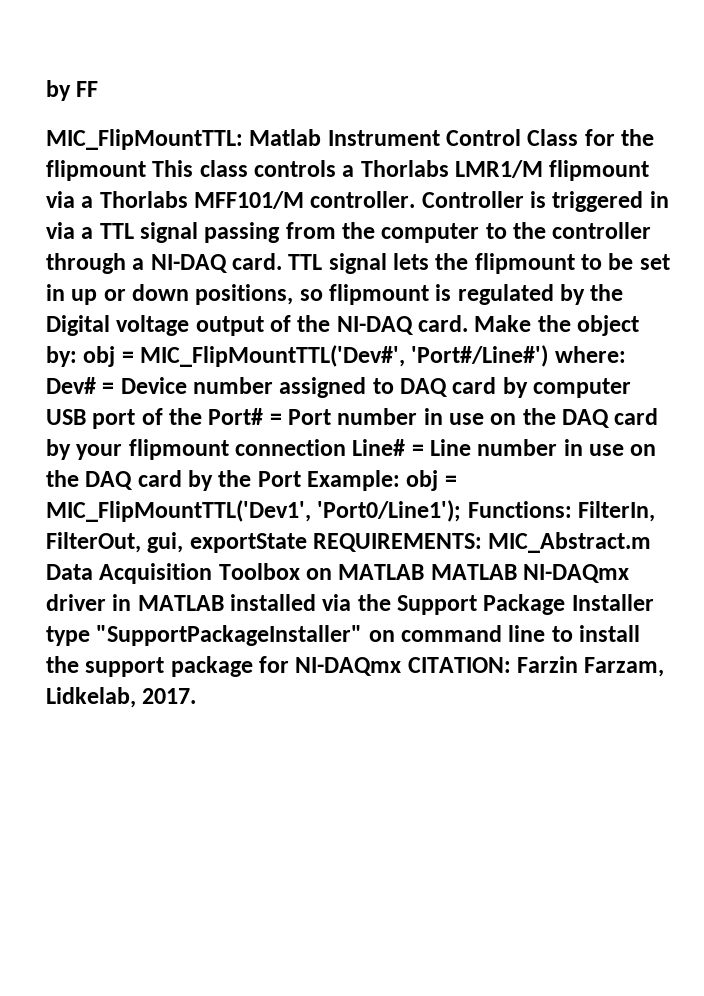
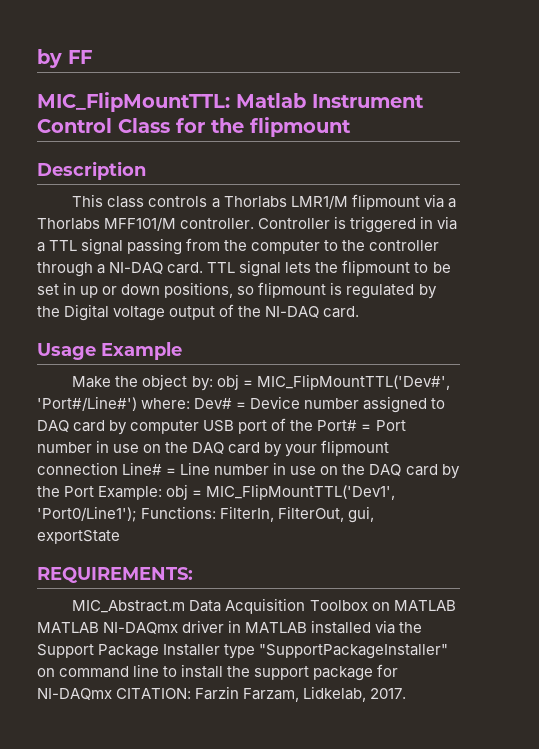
- MIC_FlipMountTTL: Matlab Instrument Control Class for the flipmount This class controls a Thorlabs LMR1/M flipmount via a Thorlabs MFF101/M controller.
+ MIC_FlipMountTTL: Matlab Instrument Control Class for the flipmount
+ Description
+ This class controls a Thorlabs LMR1/M flipmount via a Thorlabs MFF101/M controller.
- TTL signal lets the flipmount to be set in up or down positions, so flipmount is regulated by the Digital voltage output of the NI-DAQ card. Make the object by:
+ TTL signal lets the flipmount to be set in up or down positions, so flipmount is regulated by the Digital voltage output of the NI-DAQ card.
+ Usage Example
+ Make the object by:
- FilterIn, FilterOut, gui, exportState REQUIREMENTS: MIC_Abstract.m Data Acquisition Toolbox on MATLAB MATLAB NI-DAQmx driver in MATLAB installed via the Support Package Installer type "SupportPackageInstaller" on command line to install the support package for NI-DAQmx CITATION:
+ FilterIn, FilterOut, gui, exportState
+ REQUIREMENTS:
+ MIC_Abstract.m Data Acquisition Toolbox on MATLAB MATLAB NI-DAQmx driver in MATLAB installed via the Support Package Installer type "SupportPackageInstaller" on command line to install the support package for NI-DAQmx CITATION:

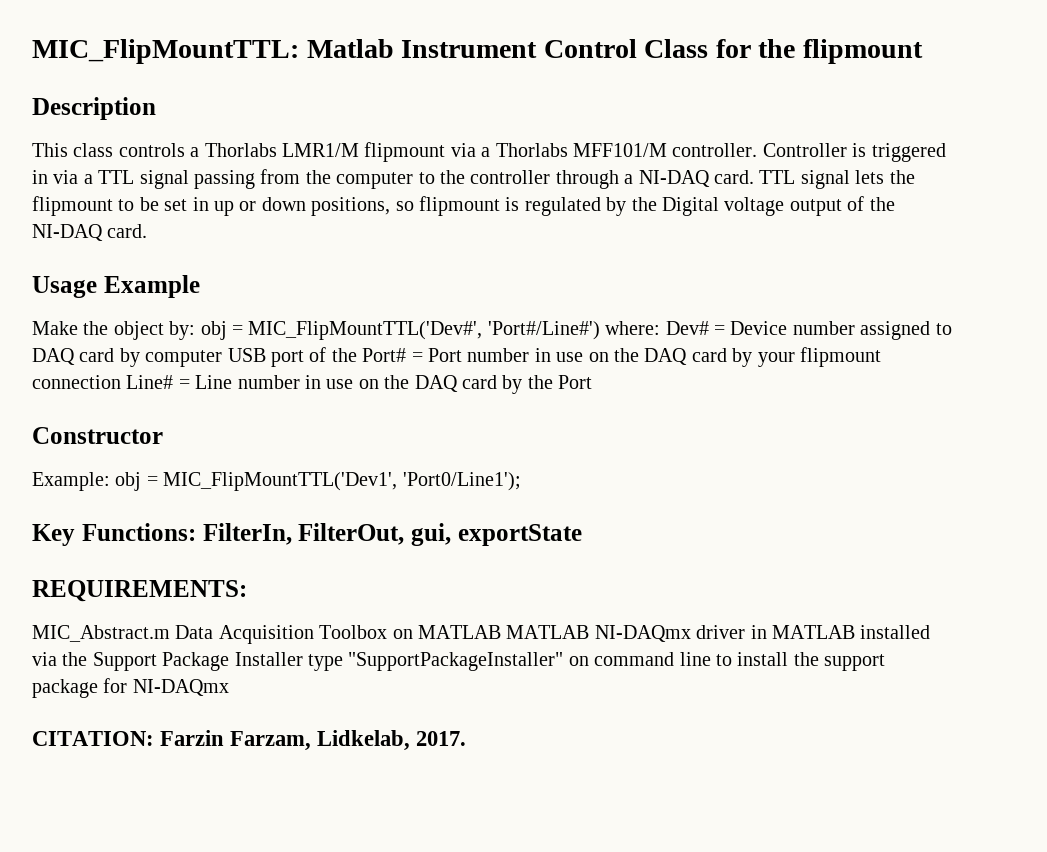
- by FF
- Make the object by: obj = MIC_FlipMountTTL('Dev#', 'Port#/Line#') where: Dev# = Device number assigned to DAQ card by computer USB port of the Port# = Port number in use on the DAQ card by your flipmount connection Line# = Line number in use on the DAQ card by the Port Example: obj = MIC_FlipMountTTL('Dev1', 'Port0/Line1'); Functions: FilterIn, FilterOut, gui, exportState
+ Make the object by: obj = MIC_FlipMountTTL('Dev#', 'Port#/Line#') where: Dev# = Device number assigned to DAQ card by computer USB port of the Port# = Port number in use on the DAQ card by your flipmount connection Line# = Line number in use on the DAQ card by the Port
+ Constructor
+ Example: obj = MIC_FlipMountTTL('Dev1', 'Port0/Line1');
+ Key Functions: FilterIn, FilterOut, gui, exportState
- MIC_Abstract.m Data Acquisition Toolbox on MATLAB MATLAB NI-DAQmx driver in MATLAB installed via the Support Package Installer type "SupportPackageInstaller" on command line to install the support package for NI-DAQmx CITATION: Farzin Farzam, Lidkelab, 2017.
+ MIC_Abstract.m Data Acquisition Toolbox on MATLAB MATLAB NI-DAQmx driver in MATLAB installed via the Support Package Installer type "SupportPackageInstaller" on command line to install the support package for NI-DAQmx
+ CITATION: Farzin Farzam, Lidkelab, 2017.

